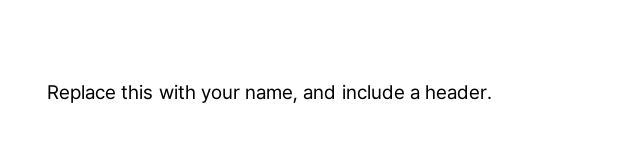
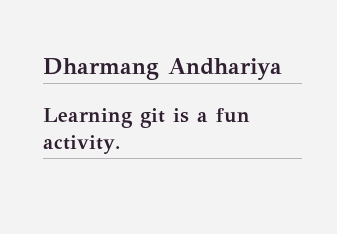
- Replace this with your name, and include a header.
+ Dharmang Andhariya
+ Learning git is a fun activity.

